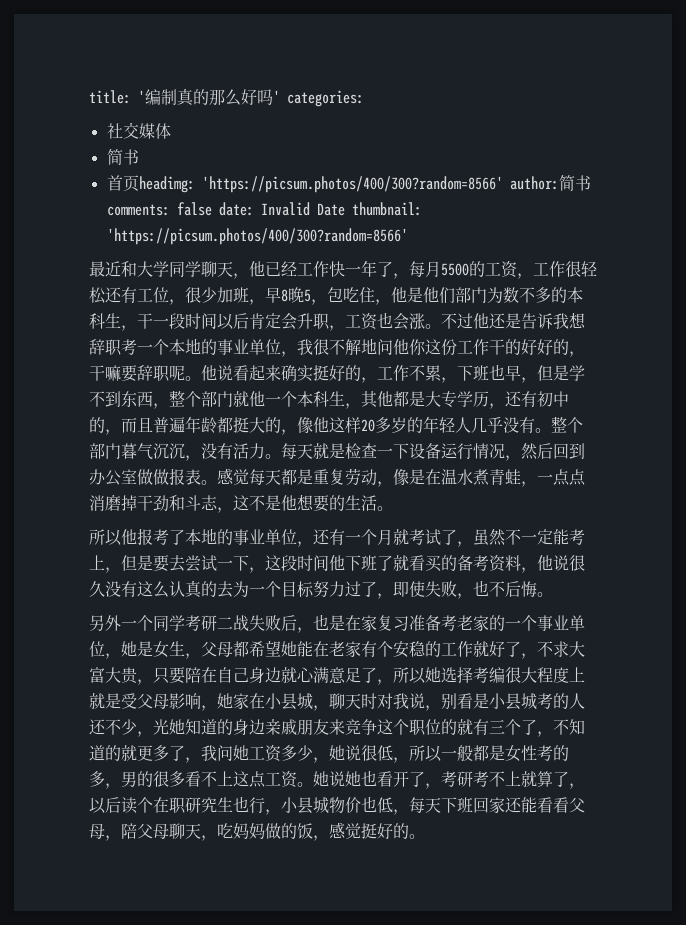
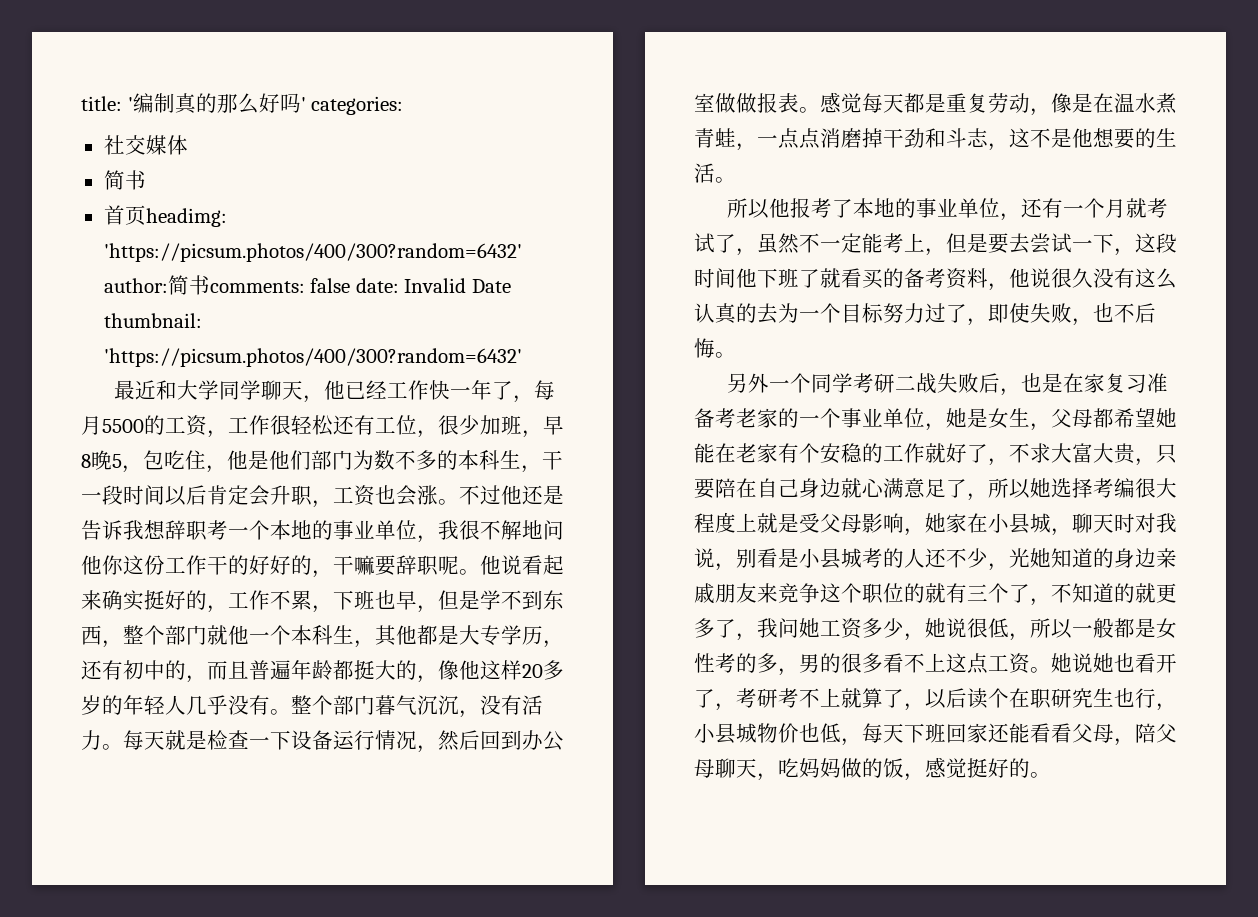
- 首页headimg: 'https://picsum.photos/400/300?random=8566' author:简书comments: false date: Invalid Date thumbnail: 'https://picsum.photos/400/300?random=8566'
+ 首页headimg: 'https://picsum.photos/400/300?random=6432' author:简书comments: false date: Invalid Date thumbnail: 'https://picsum.photos/400/300?random=6432'

